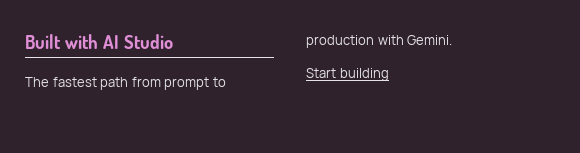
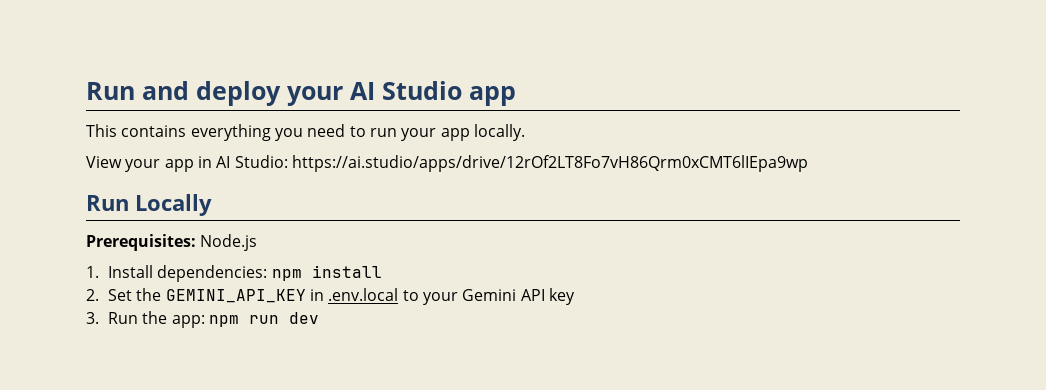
- Built with AI Studio
- The fastest path from prompt to production with Gemini.
- Start building
+ Run and deploy your AI Studio app
+ This contains everything you need to run your app locally.
+ View your app in AI Studio: https://ai.studio/apps/drive/12rOf2LT8Fo7vH86Qrm0xCMT6lIEpa9wp
+ Run Locally
+ Prerequisites: Node.js
+ 1. Install dependencies: npm install
+ 2. Set the GEMINI_API_KEY in .env.local to your Gemini API key
+ 3. Run the app: npm run dev

